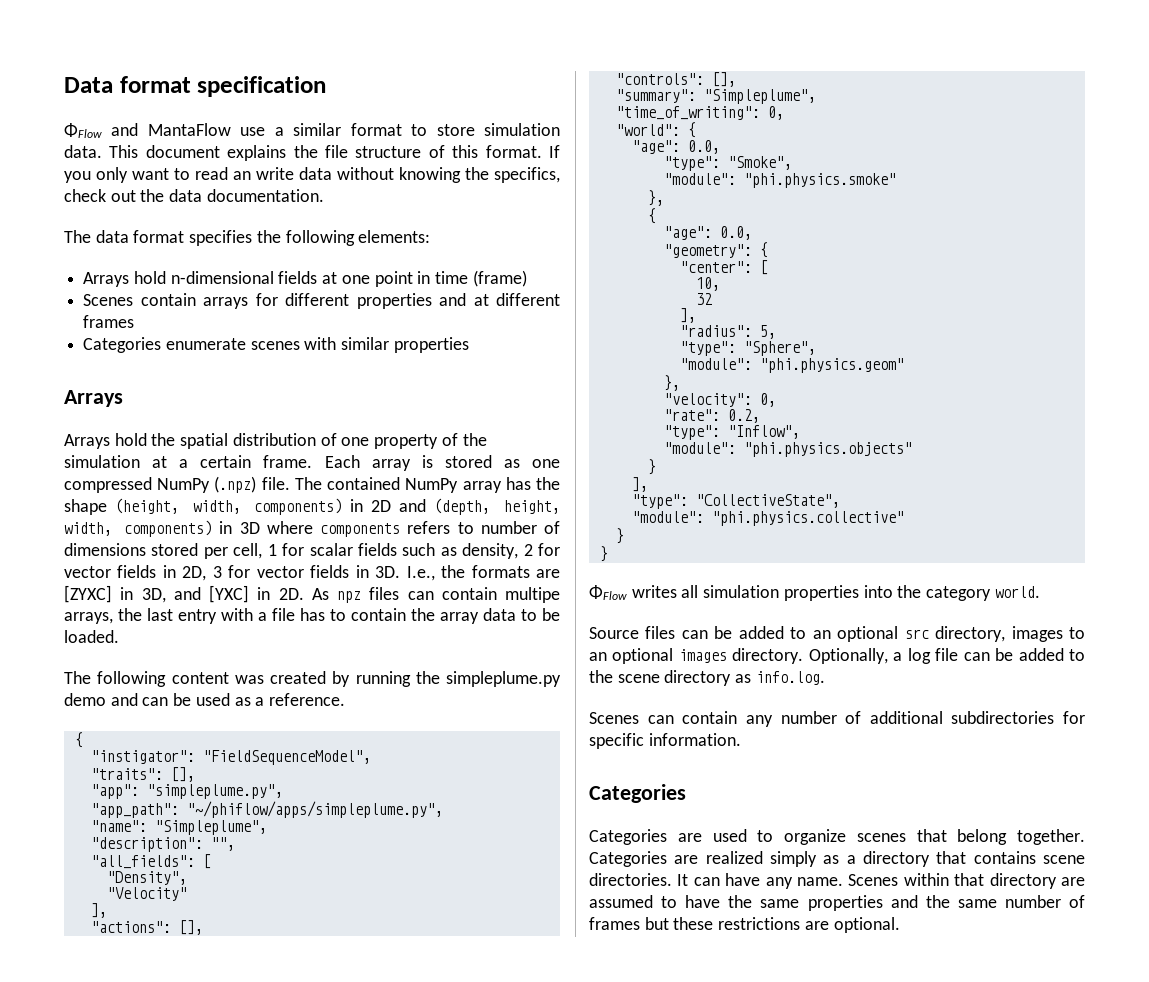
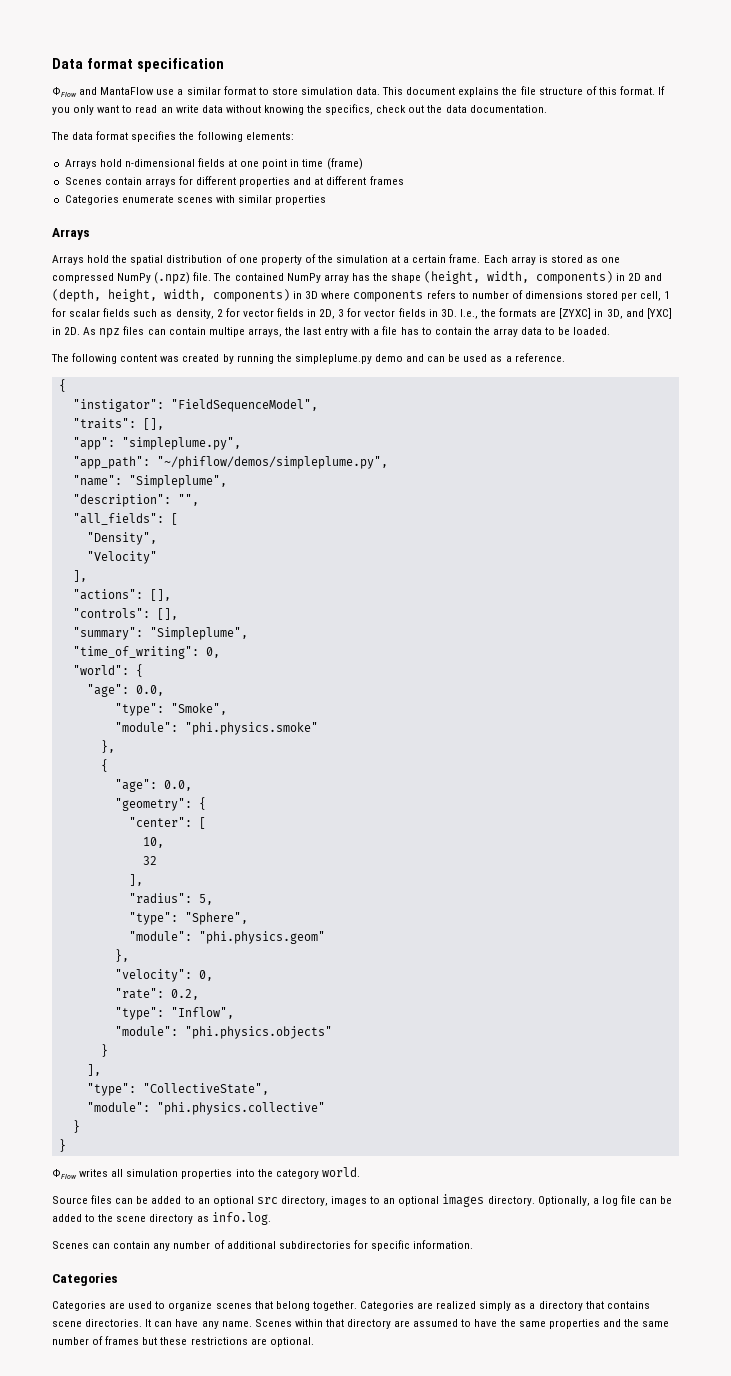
- "app_path": "~/phiflow/apps/simpleplume.py",
+ "app_path": "~/phiflow/demos/simpleplume.py",

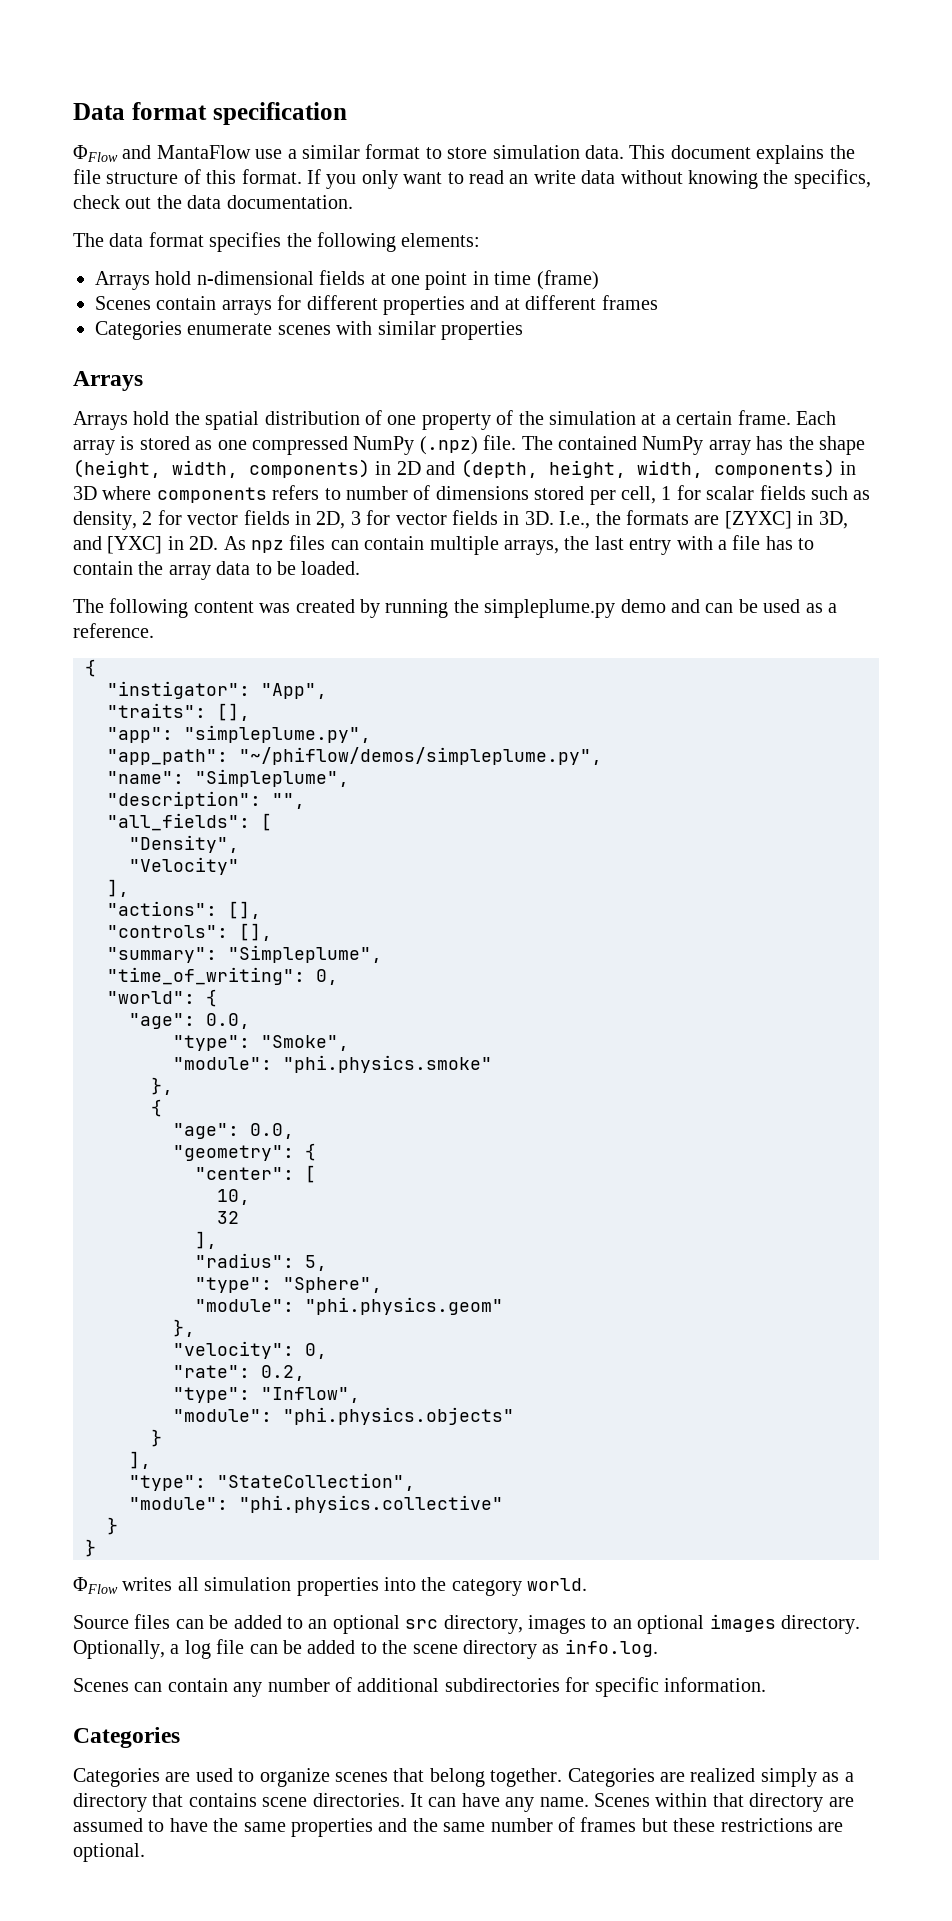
- As npz files can contain multipe arrays, the last entry with a file has to contain the array data to be loaded.
+ As npz files can contain multiple arrays, the last entry with a file has to contain the array data to be loaded.
- "instigator": "FieldSequenceModel",
+ "instigator": "App",
- "type": "CollectiveState",
+ "type": "StateCollection",

